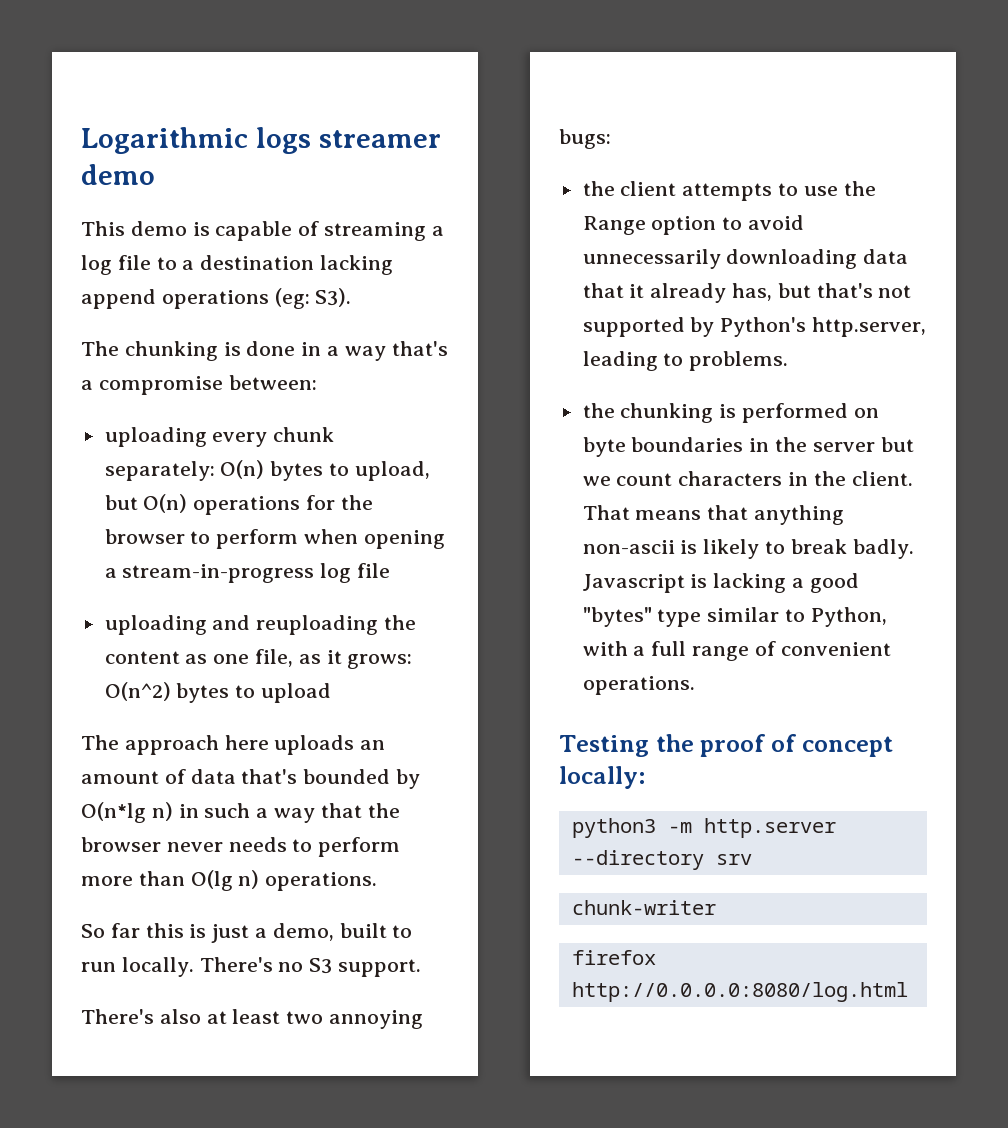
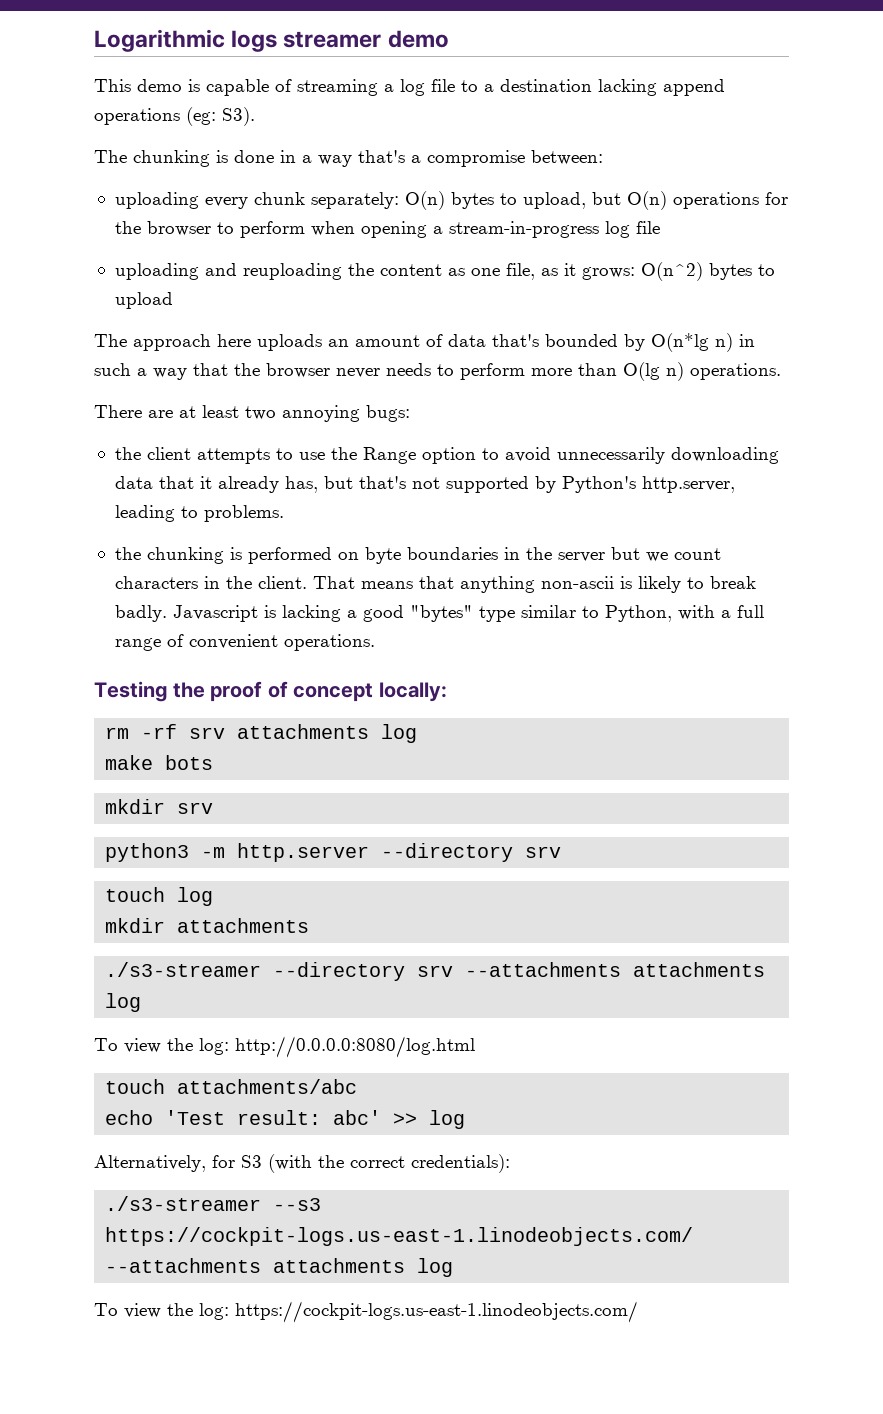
- So far this is just a demo, built to run locally. There's no S3 support.
- There's also at least two annoying bugs:
+ There are at least two annoying bugs:
+ rm -rf srv attachments log
+ make bots
+ mkdir srv
- chunk-writer
- firefox http://0.0.0.0:8080/log.html
+ touch log
+ mkdir attachments
+ ./s3-streamer --directory srv --attachments attachments log
+ To view the log: http://0.0.0.0:8080/log.html
+ touch attachments/abc
+ echo 'Test result: abc' >> log
+ Alternatively, for S3 (with the correct credentials):
+ ./s3-streamer --s3 https://cockpit-logs.us-east-1.linodeobjects.com/ --attachments attachments log
+ To view the log: https://cockpit-logs.us-east-1.linodeobjects.com/

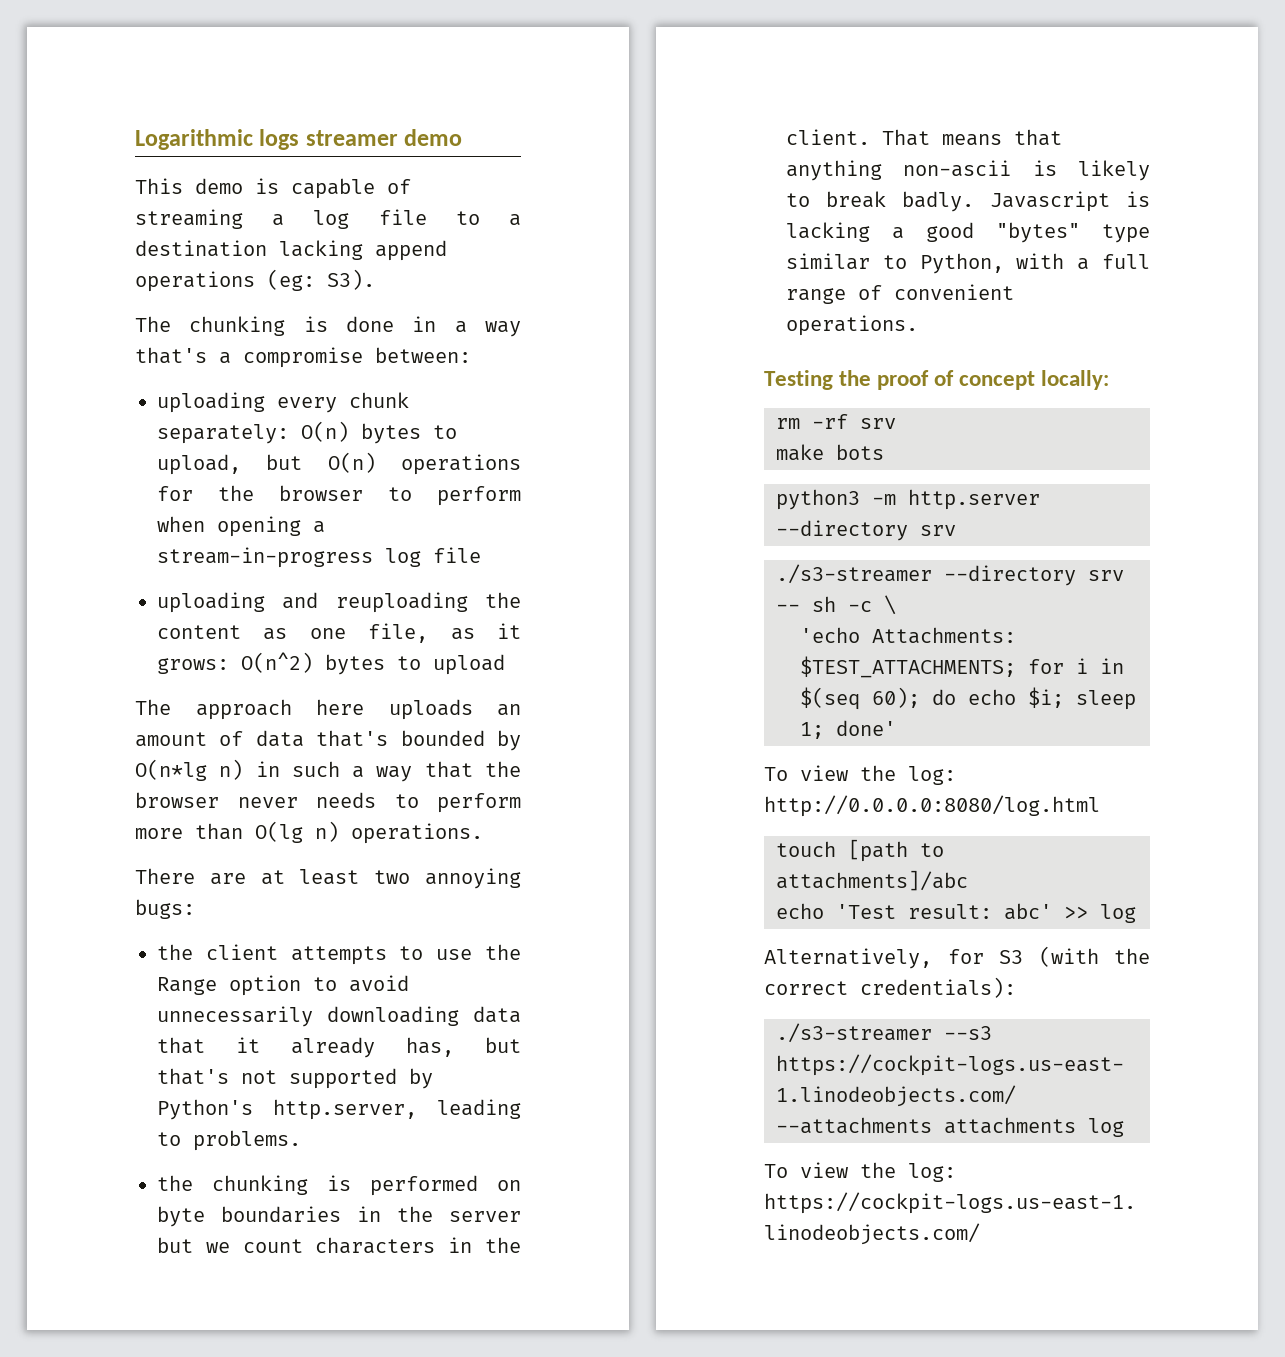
- rm -rf srv attachments log
+ rm -rf srv
- mkdir srv
- touch log
- mkdir attachments
- ./s3-streamer --directory srv --attachments attachments log
+ ./s3-streamer --directory srv -- sh -c \
+ 'echo Attachments: $TEST_ATTACHMENTS; for i in $(seq 60); do echo $i; sleep 1; done'
- touch attachments/abc
+ touch [path to attachments]/abc

